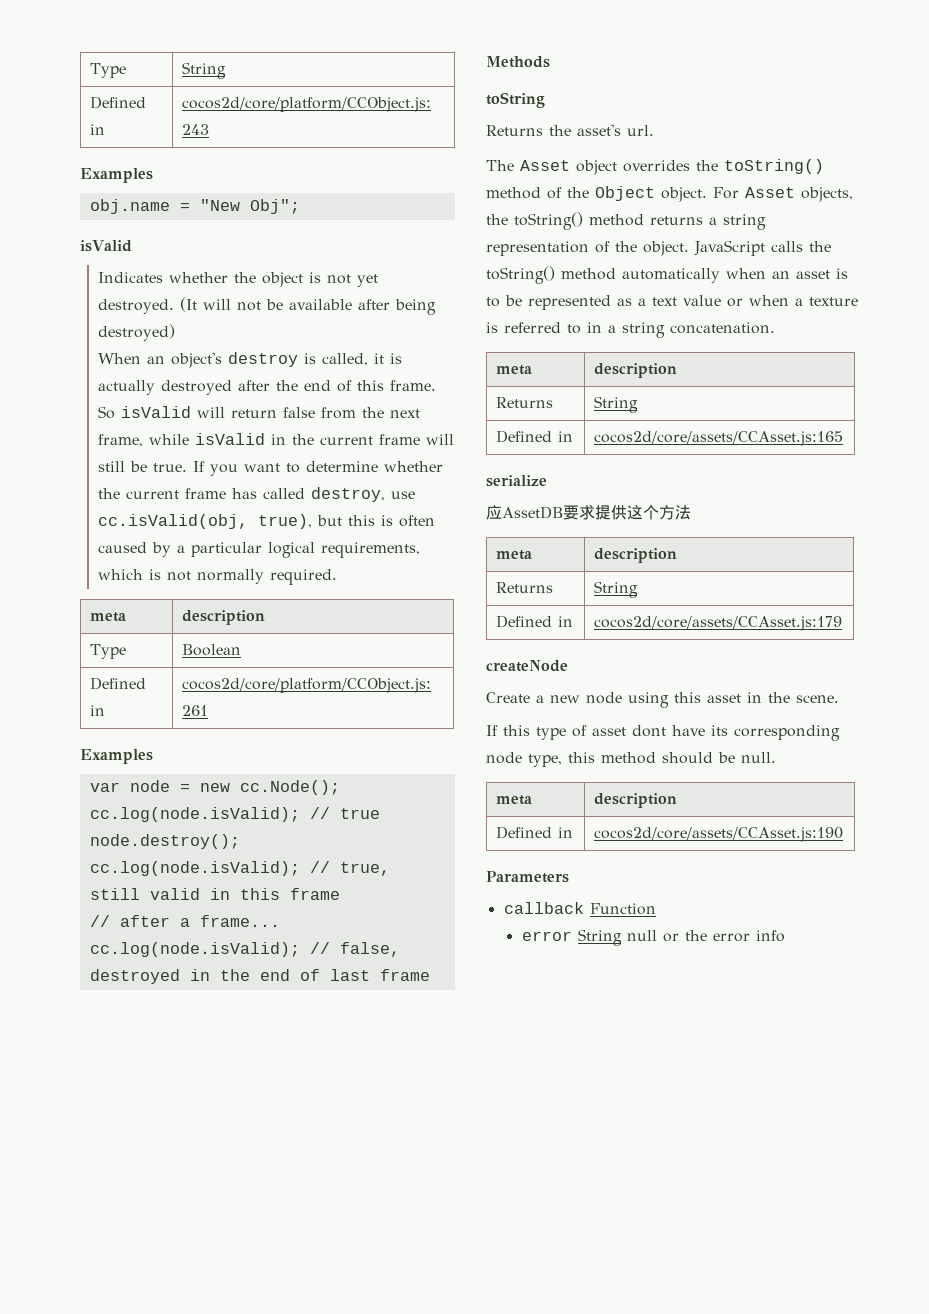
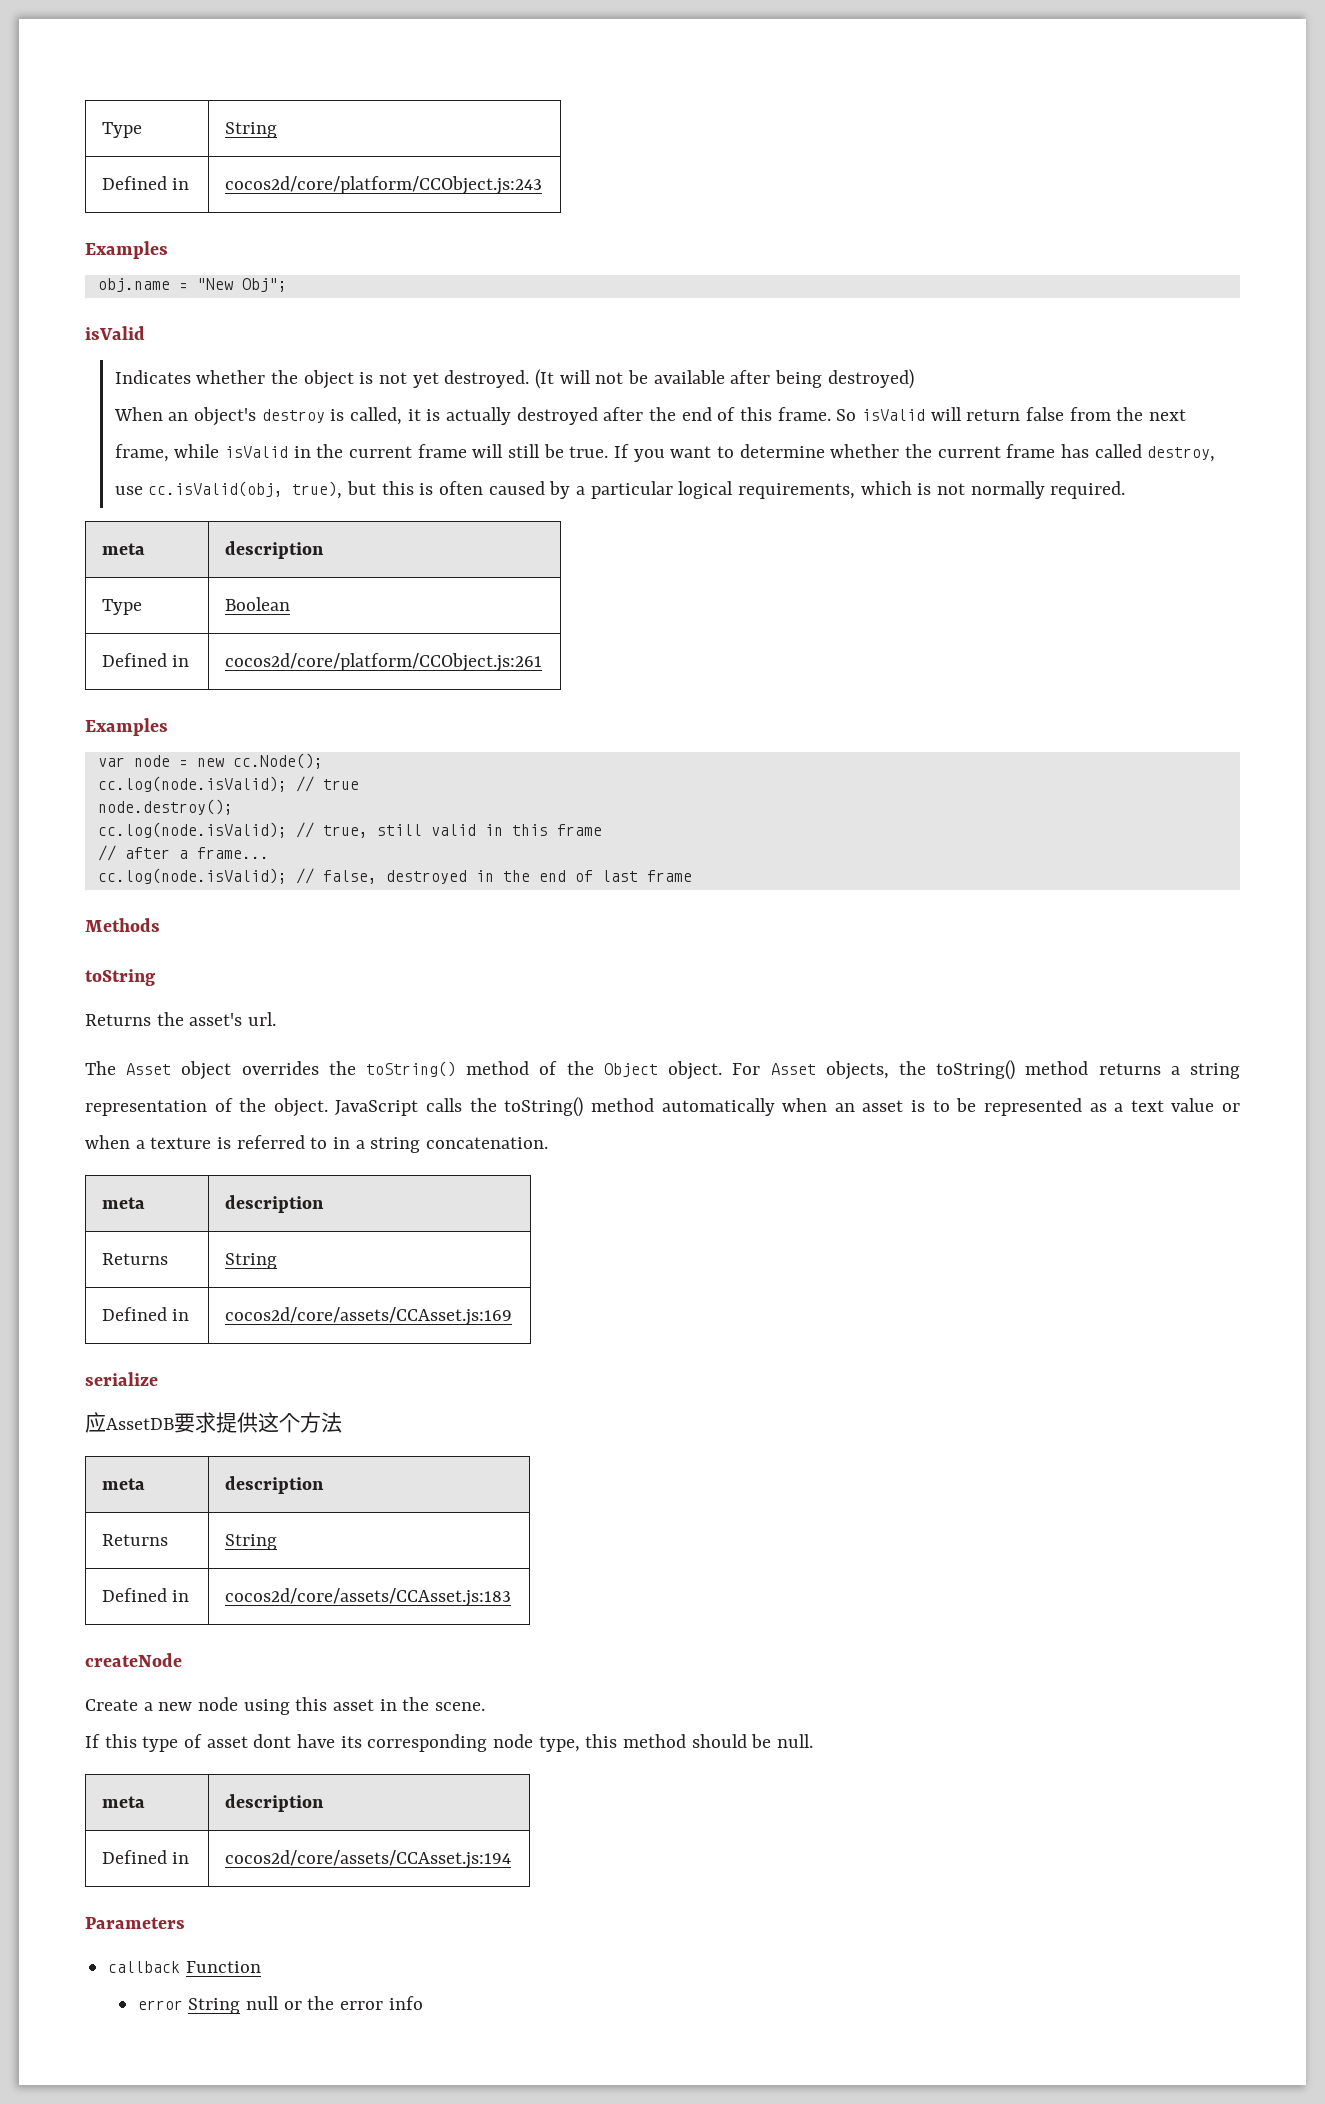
- Defined in | cocos2d/core/assets/CCAsset.js:165
+ Defined in | cocos2d/core/assets/CCAsset.js:169
- Defined in | cocos2d/core/assets/CCAsset.js:179
+ Defined in | cocos2d/core/assets/CCAsset.js:183
- Defined in | cocos2d/core/assets/CCAsset.js:190
+ Defined in | cocos2d/core/assets/CCAsset.js:194

